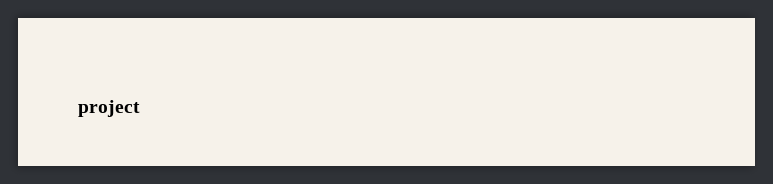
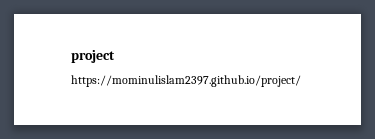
+ https://mominulislam2397.github.io/project/

